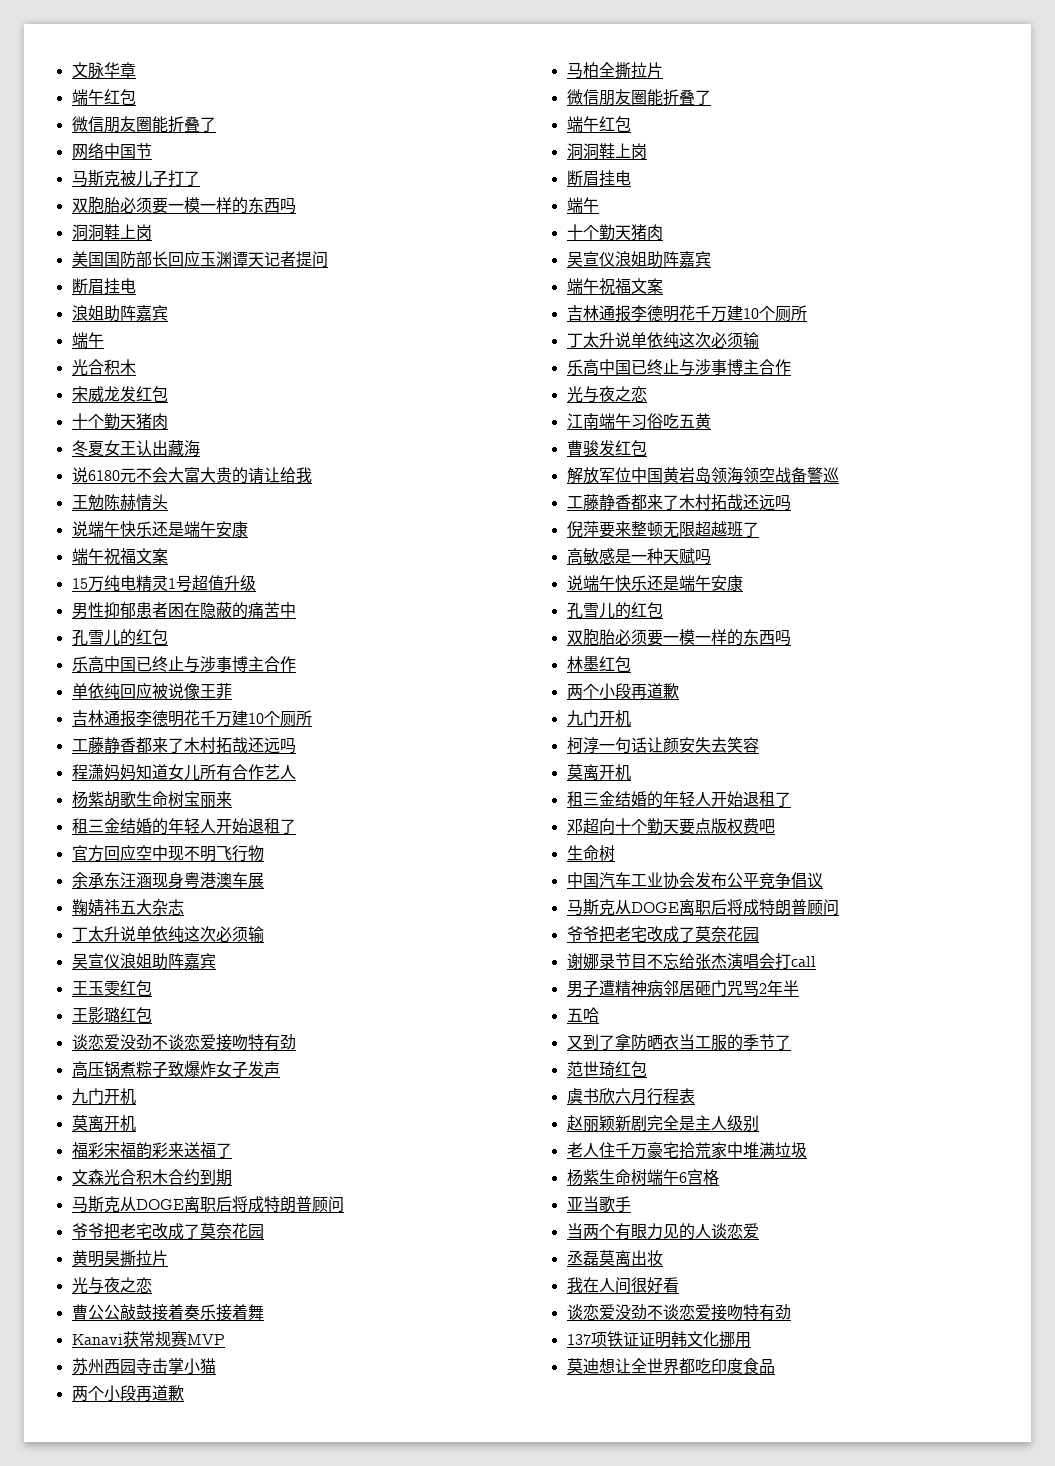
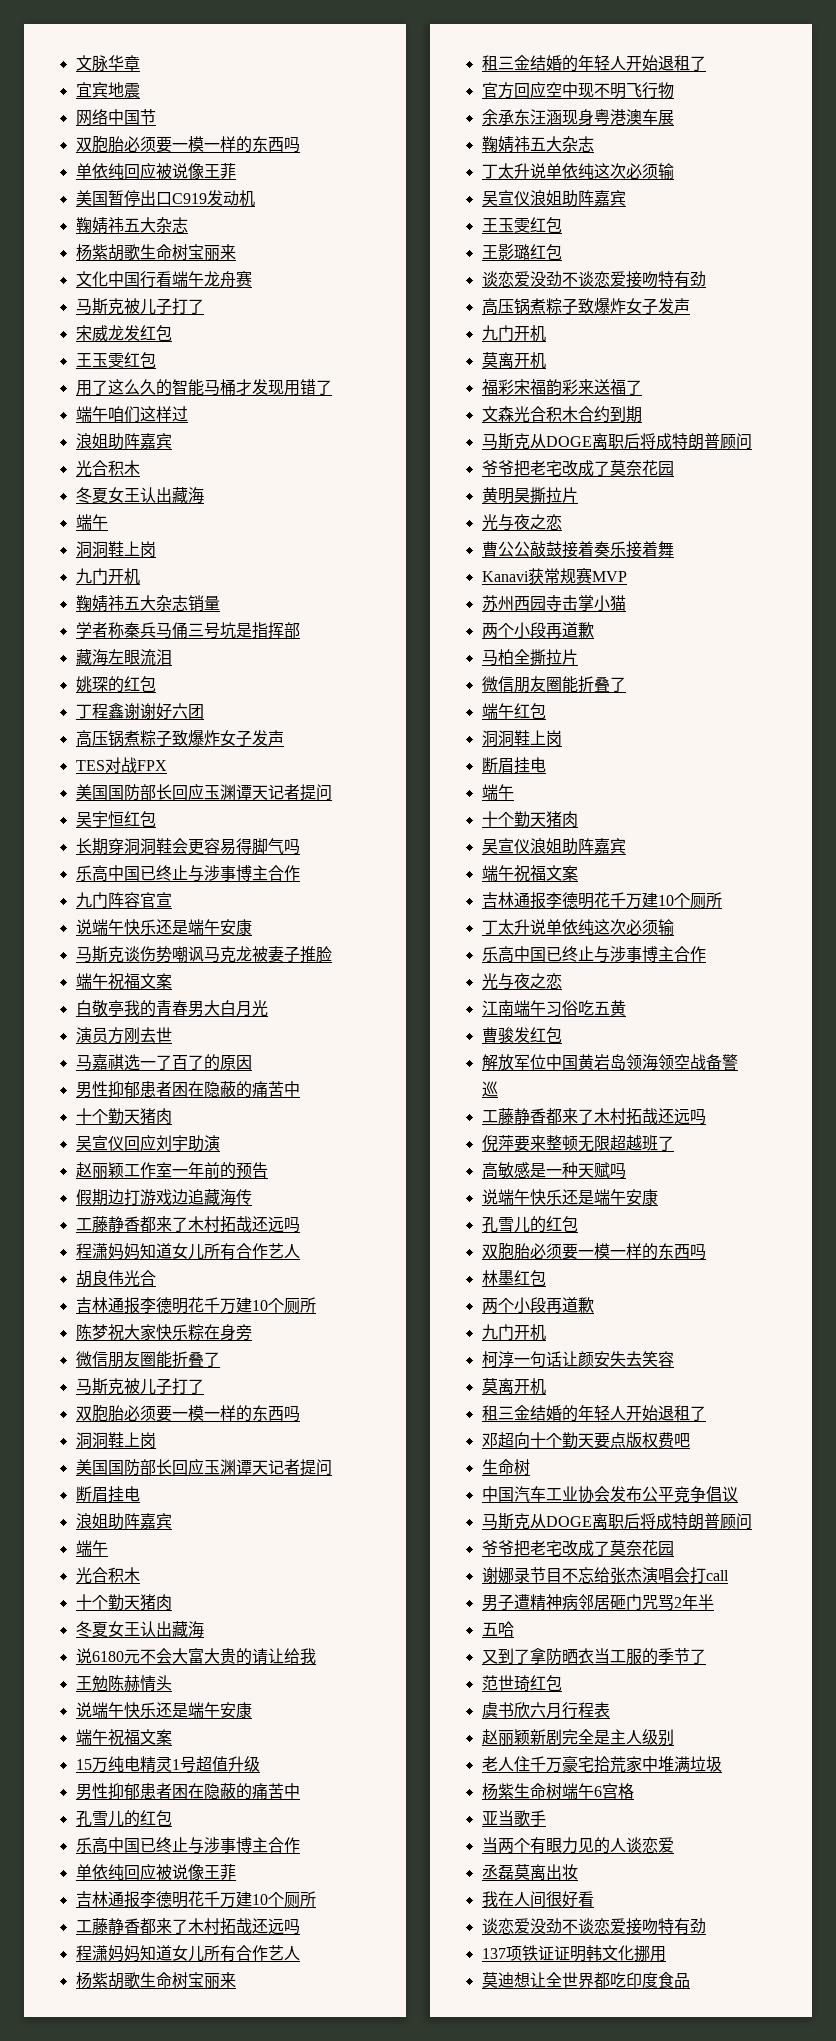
  文脉华章
- 端午红包
+ 宜宾地震
+ 网络中国节
+ 双胞胎必须要一模一样的东西吗
+ 单依纯回应被说像王菲
+ 美国暂停出口C919发动机
+ 鞠婧祎五大杂志
+ 杨紫胡歌生命树宝丽来
+ 文化中国行看端午龙舟赛
+ 马斯克被儿子打了
+ 宋威龙发红包
+ 王玉雯红包
+ 用了这么久的智能马桶才发现用错了
+ 端午咱们这样过
+ 浪姐助阵嘉宾
+ 光合积木
+ 冬夏女王认出藏海
+ 端午
+ 洞洞鞋上岗
+ 九门开机
+ 鞠婧祎五大杂志销量
+ 学者称秦兵马俑三号坑是指挥部
+ 藏海左眼流泪
+ 姚琛的红包
+ 丁程鑫谢谢好六团
+ 高压锅煮粽子致爆炸女子发声
+ TES对战FPX
+ 美国国防部长回应玉渊谭天记者提问
+ 吴宇恒红包
+ 长期穿洞洞鞋会更容易得脚气吗
+ 乐高中国已终止与涉事博主合作
+ 九门阵容官宣
+ 说端午快乐还是端午安康
+ 马斯克谈伤势嘲讽马克龙被妻子推脸
+ 端午祝福文案
+ 白敬亭我的青春男大白月光
+ 演员方刚去世
+ 马嘉祺选一了百了的原因
+ 男性抑郁患者困在隐蔽的痛苦中
+ 十个勤天猪肉
+ 吴宣仪回应刘宇助演
+ 赵丽颖工作室一年前的预告
+ 假期边打游戏边追藏海传
+ 工藤静香都来了木村拓哉还远吗
+ 程潇妈妈知道女儿所有合作艺人
+ 胡良伟光合
+ 吉林通报李德明花千万建10个厕所
+ 陈梦祝大家快乐粽在身旁
  微信朋友圈能折叠了
- 网络中国节
- 宋威龙发红包

